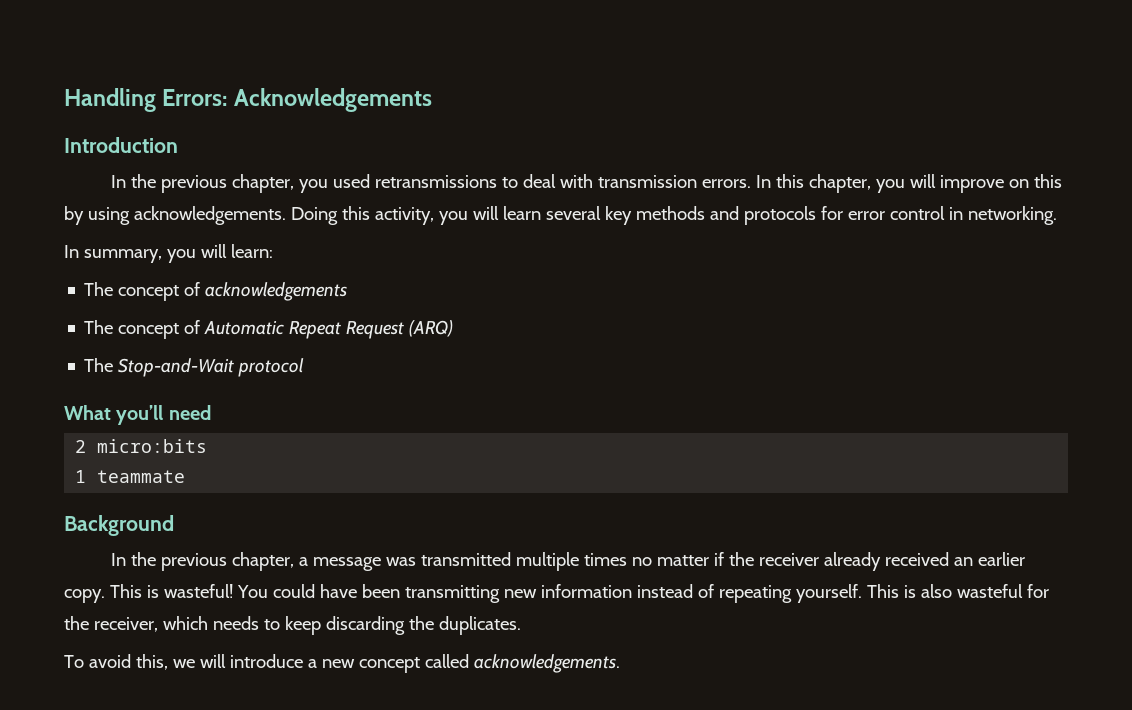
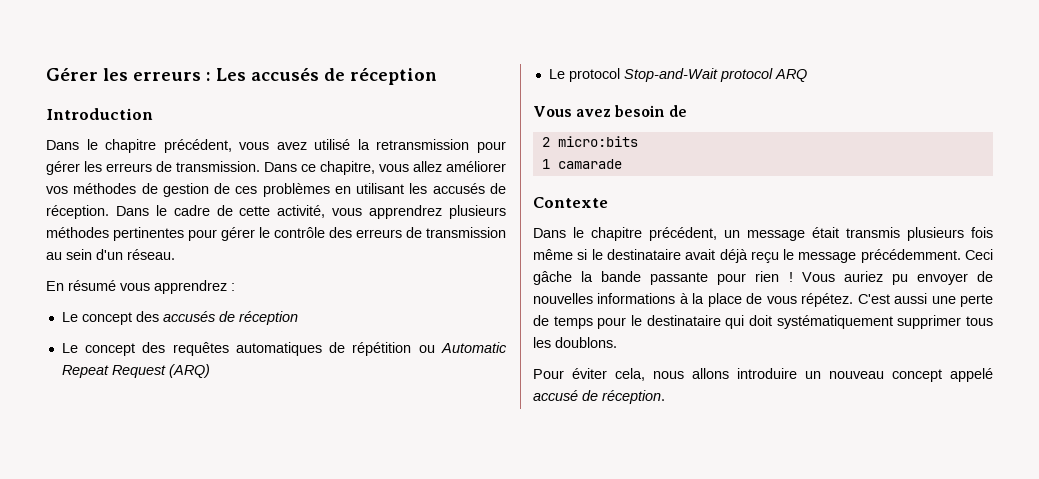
- Handling Errors: Acknowledgements
+ Gérer les erreurs : Les accusés de réception
  Introduction
- In the previous chapter, you used retransmissions to deal with transmission errors. In this chapter, you will improve on this by using acknowledgements. Doing this activity, you will learn several key methods and protocols for error control in networking.
- In summary, you will learn:
- The concept of acknowledgements
- The concept of Automatic Repeat Request (ARQ)
+ Dans le chapitre précédent, vous avez utilisé la retransmission pour gérer les erreurs de transmission. Dans ce chapitre, vous allez améliorer vos méthodes de gestion de ces problèmes en utilisant les accusés de réception. Dans le cadre de cette activité, vous apprendrez plusieurs méthodes pertinentes pour gérer le contrôle des erreurs de transmission au sein d'un réseau.
+ En résumé vous apprendrez :
+ Le concept des accusés de réception
+ Le concept des requêtes automatiques de répétition ou Automatic Repeat Request (ARQ)
- The Stop-and-Wait protocol
- What you’ll need
+ Le protocol Stop-and-Wait protocol ARQ
+ Vous avez besoin de
  2 micro:bits
- 1 teammate
- Background
- In the previous chapter, a message was transmitted multiple times no matter if the receiver already received an earlier copy. This is wasteful! You could have been transmitting new information instead of repeating yourself. This is also wasteful for the receiver, which needs to keep discarding the duplicates.
- To avoid this, we will introduce a new concept called acknowledgements.
+ 1 camarade
+ Contexte
+ Dans le chapitre précédent, un message était transmis plusieurs fois même si le destinataire avait déjà reçu le message précédemment. Ceci gâche la bande passante pour rien ! Vous auriez pu envoyer de nouvelles informations à la place de vous répétez. C'est aussi une perte de temps pour le destinataire qui doit systématiquement supprimer tous les doublons.
+ Pour éviter cela, nous allons introduire un nouveau concept appelé accusé de réception.

